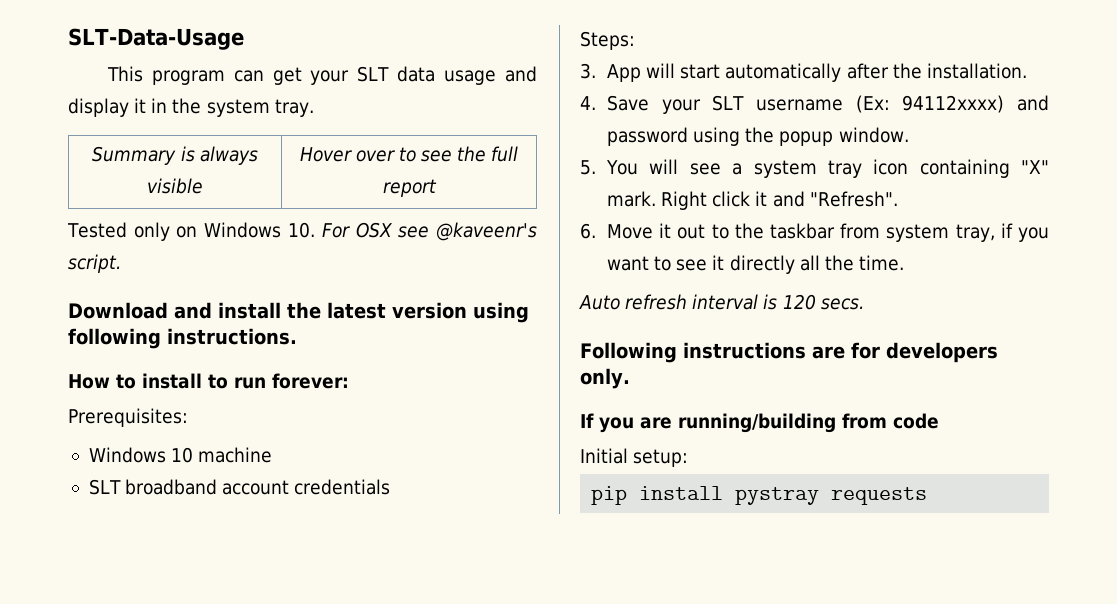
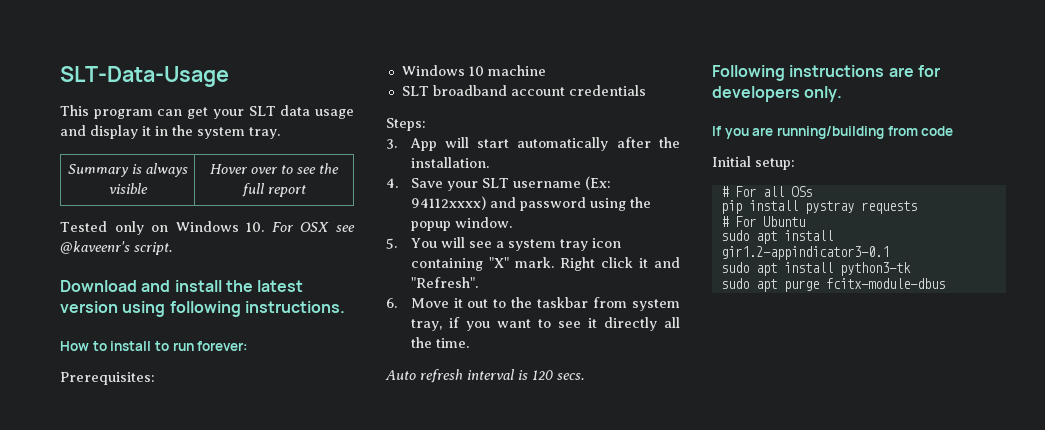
+ # For all OSs
+ # For Ubuntu
+ sudo apt install gir1.2-appindicator3-0.1
+ sudo apt install python3-tk
+ sudo apt purge fcitx-module-dbus

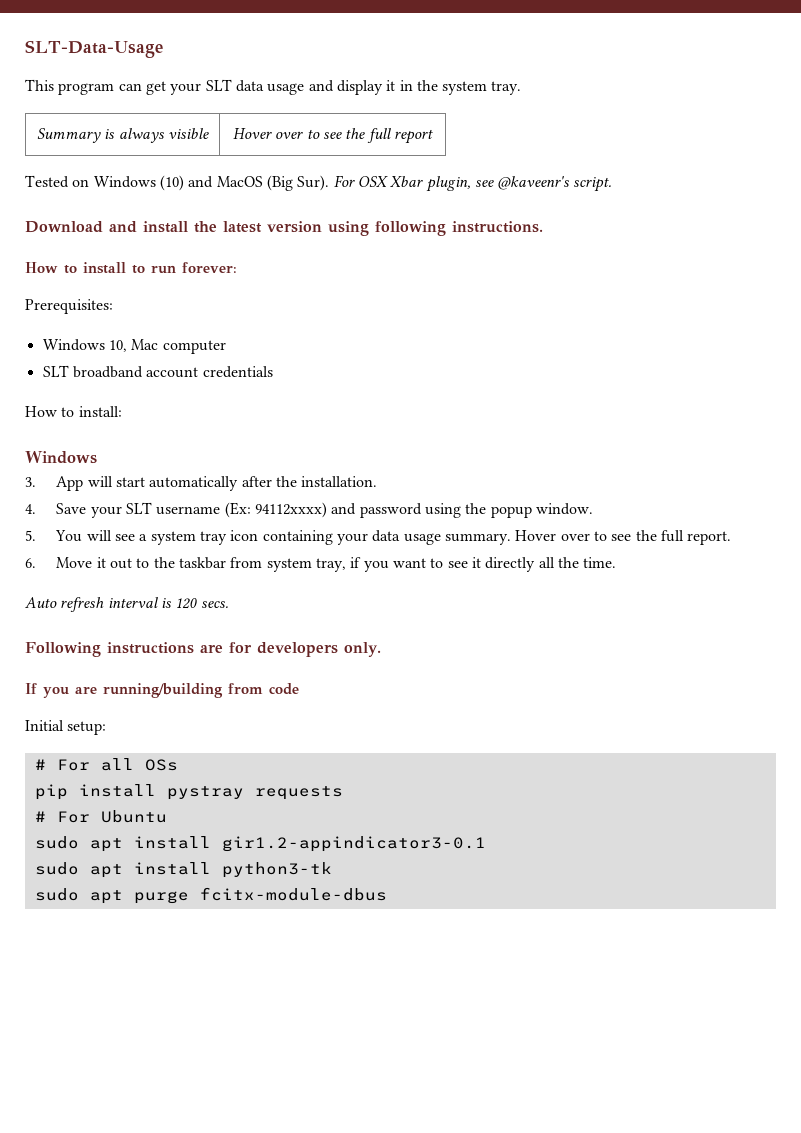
- Tested only on Windows 10. For OSX see @kaveenr's script.
+ Tested on Windows (10) and MacOS (Big Sur). For OSX Xbar plugin, see @kaveenr's script.
- Windows 10 machine
+ Windows 10, Mac computer
- Steps:
+ How to install:
+ Windows
- 5. You will see a system tray icon containing "X" mark. Right click it and "Refresh".
+ 5. You will see a system tray icon containing your data usage summary. Hover over to see the full report.

